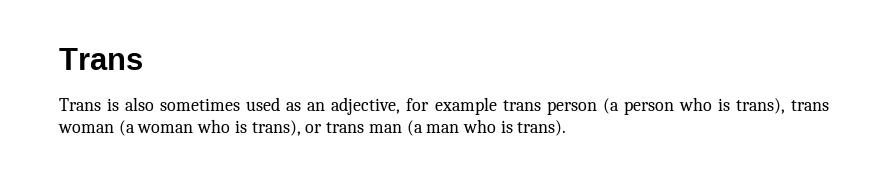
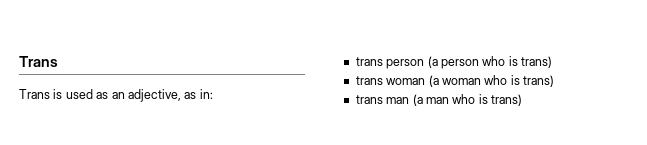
- Trans is also sometimes used as an adjective, for example trans person (a person who is trans), trans woman (a woman who is trans), or trans man (a man who is trans).
+ Trans is used as an adjective, as in:
+ trans person (a person who is trans)
+ trans woman (a woman who is trans)
+ trans man (a man who is trans)

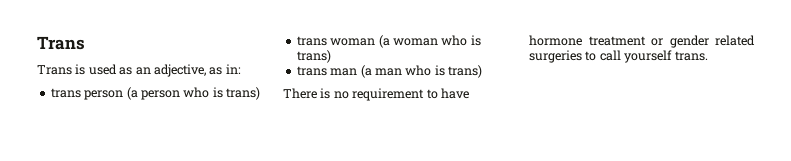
+ There is no requirement to have hormone treatment or gender related surgeries to call yourself trans.

